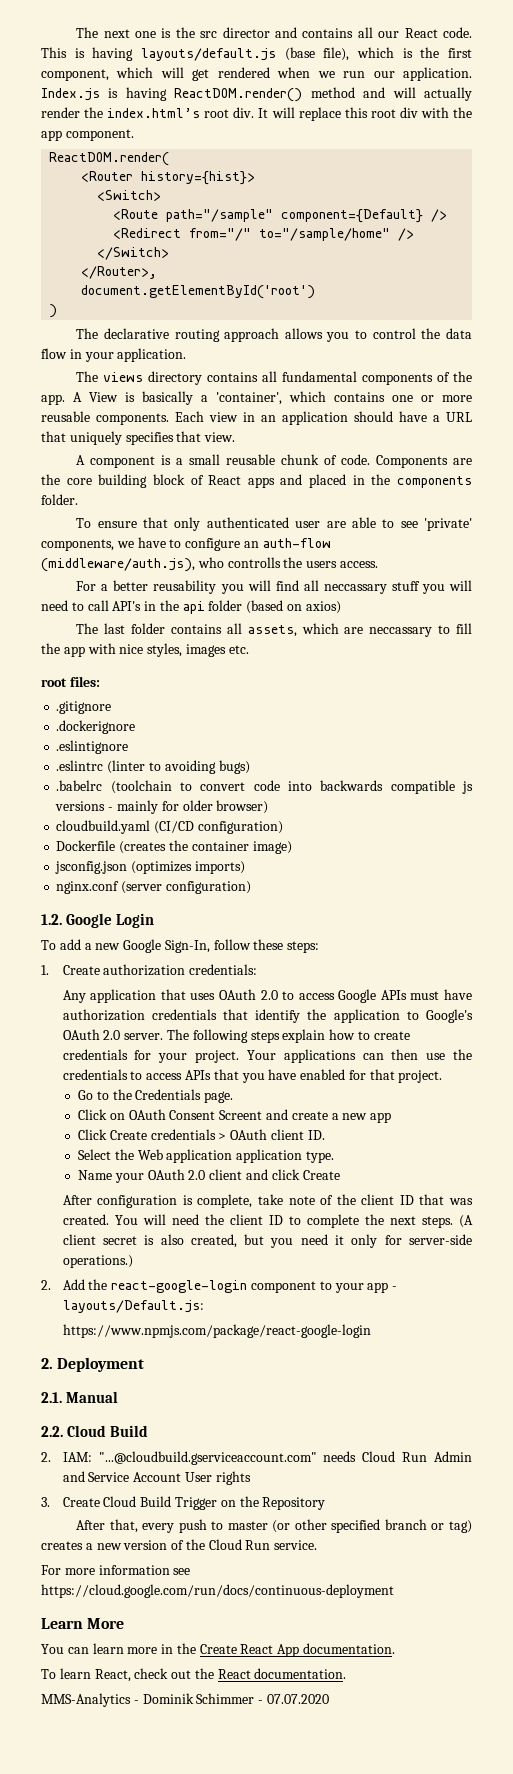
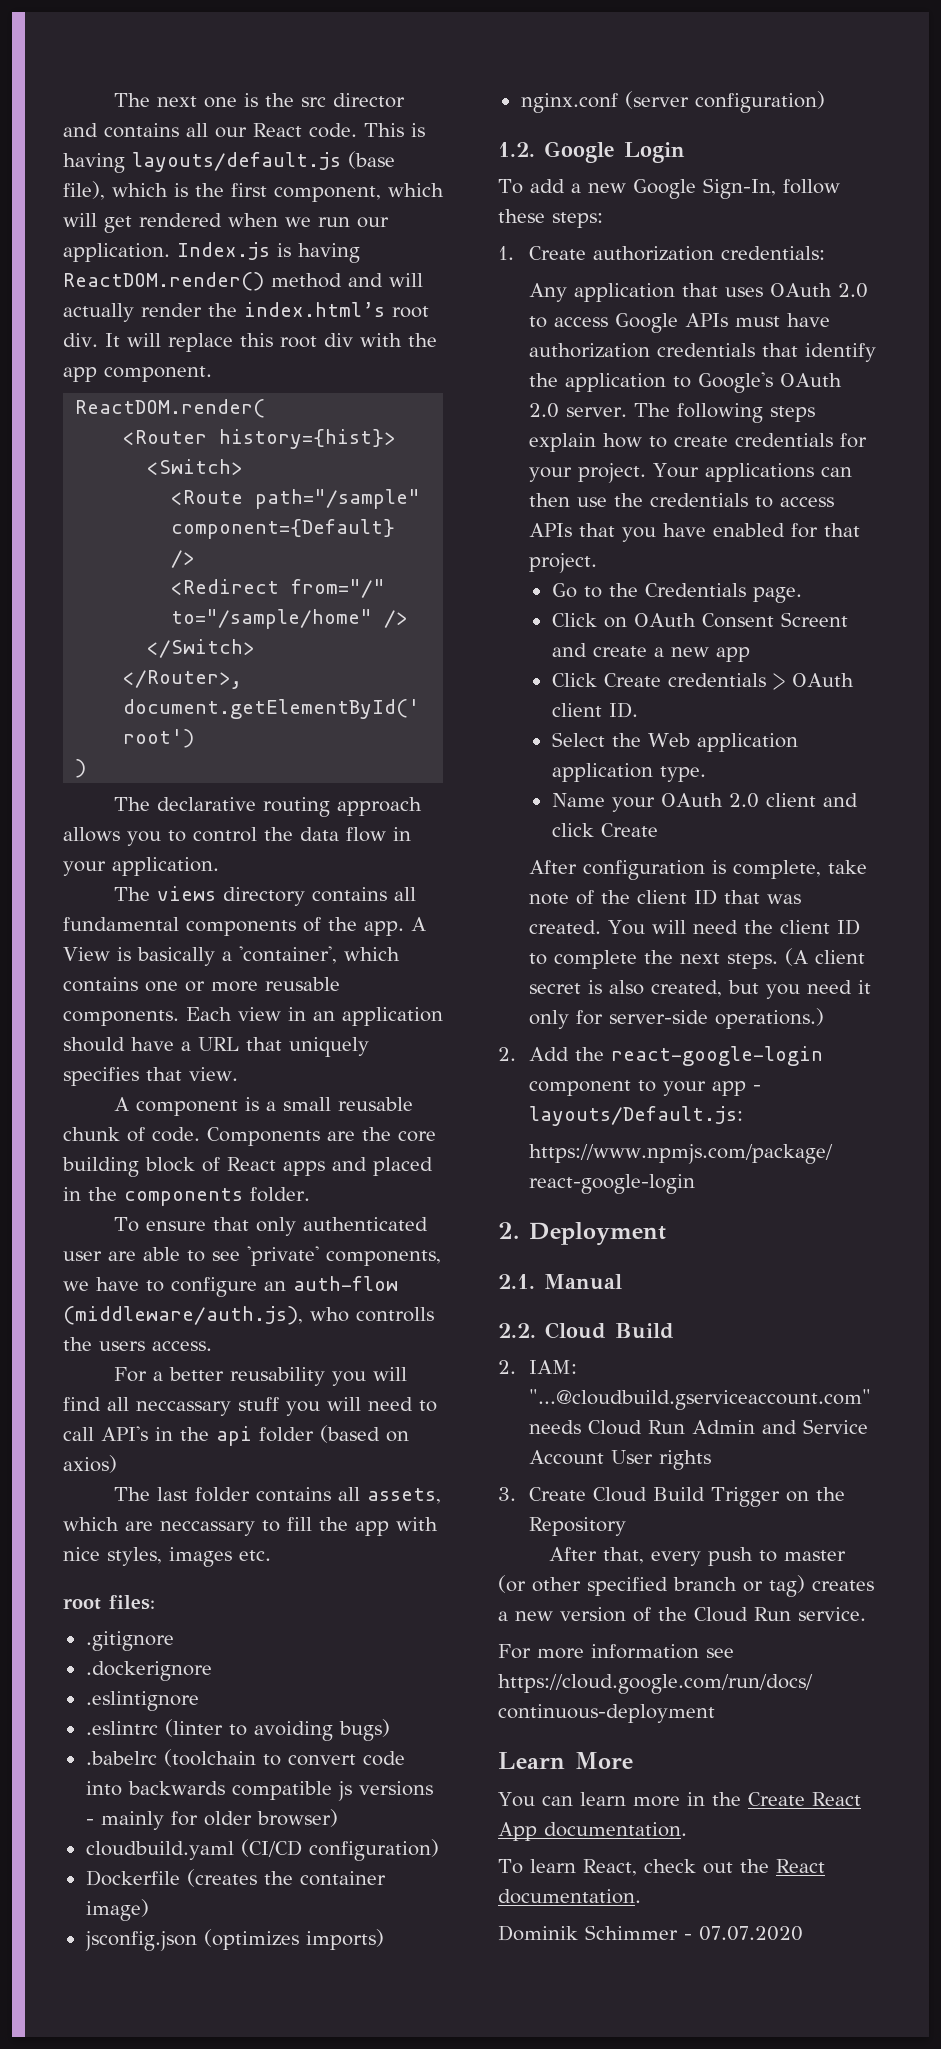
- MMS-Analytics - Dominik Schimmer - 07.07.2020
+ Dominik Schimmer - 07.07.2020

